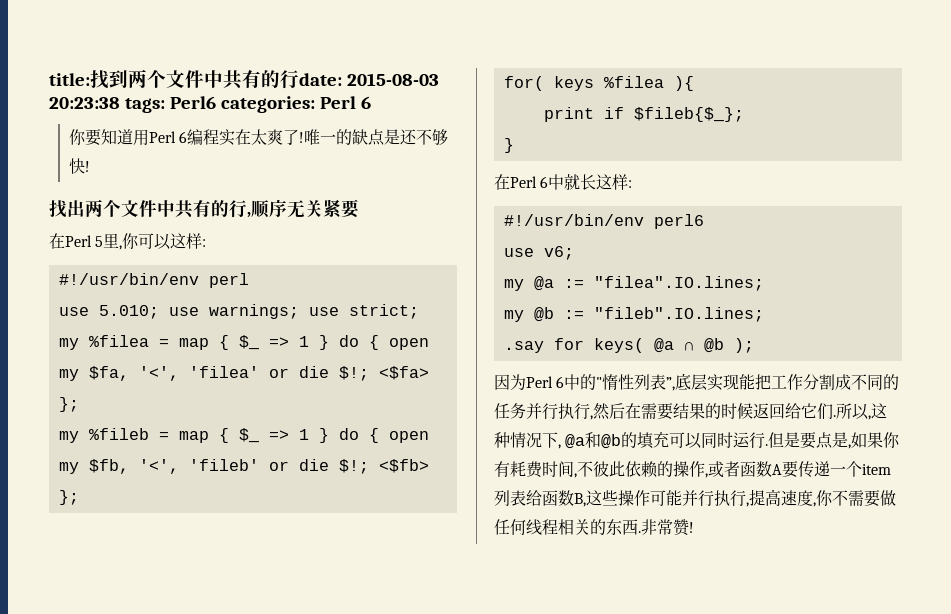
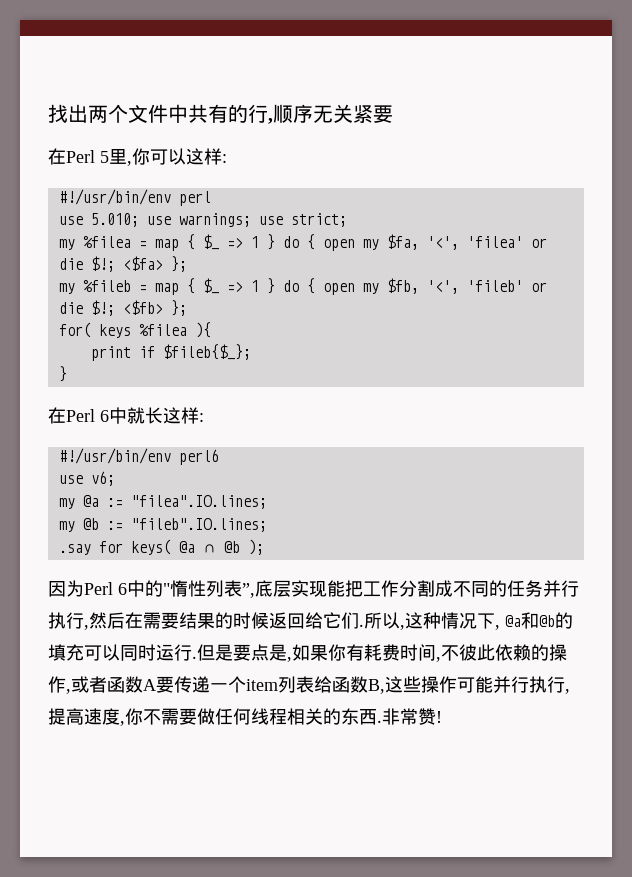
- title:找到两个文件中共有的行date: 2015-08-03 20:23:38 tags: Perl6 categories: Perl 6
- 你要知道用Perl 6编程实在太爽了!唯一的缺点是还不够快!

